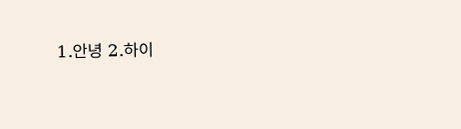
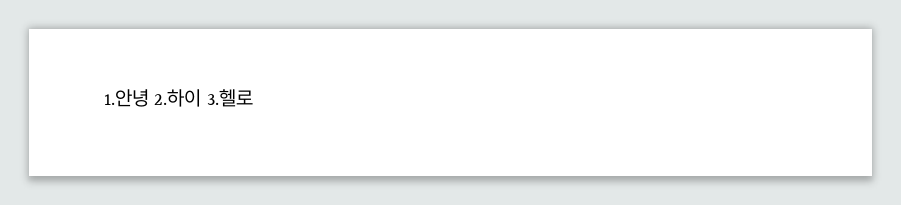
- 1.안녕 2.하이
+ 1.안녕 2.하이 3.헬로

